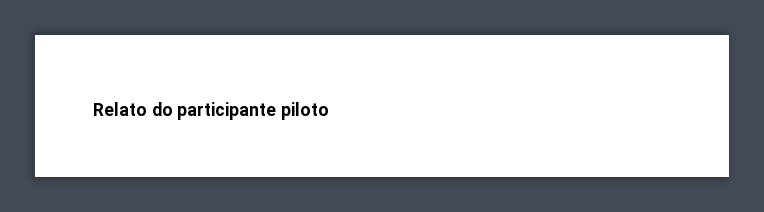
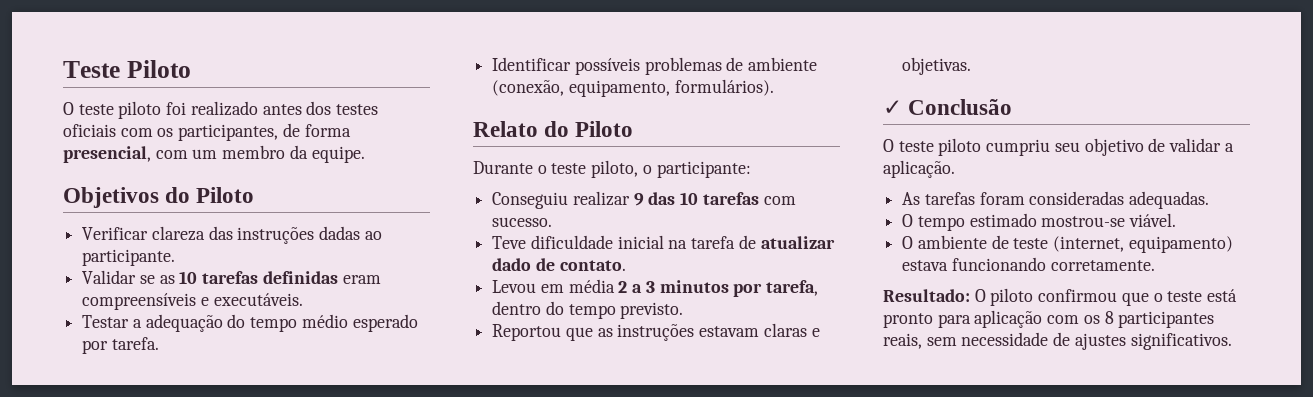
- Relato do participante piloto
+ Teste Piloto
+ O teste piloto foi realizado antes dos testes oficiais com os participantes, de forma presencial, com um membro da equipe.
+ Objetivos do Piloto
+ Verificar clareza das instruções dadas ao participante.
+ Validar se as 10 tarefas definidas eram compreensíveis e executáveis.
+ Testar a adequação do tempo médio esperado por tarefa.
+ Identificar possíveis problemas de ambiente (conexão, equipamento, formulários).
+ Relato do Piloto
+ Durante o teste piloto, o participante:
+ Conseguiu realizar 9 das 10 tarefas com sucesso.
+ Teve dificuldade inicial na tarefa de atualizar dado de contato.
+ Levou em média 2 a 3 minutos por tarefa, dentro do tempo previsto.
+ Reportou que as instruções estavam claras e objetivas.
+ ✓ Conclusão
+ O teste piloto cumpriu seu objetivo de validar a aplicação.
+ As tarefas foram consideradas adequadas.
+ O tempo estimado mostrou-se viável.
+ O ambiente de teste (internet, equipamento) estava funcionando corretamente.
+ Resultado: O piloto confirmou que o teste está pronto para aplicação com os 8 participantes reais, sem necessidade de ajustes significativos.

